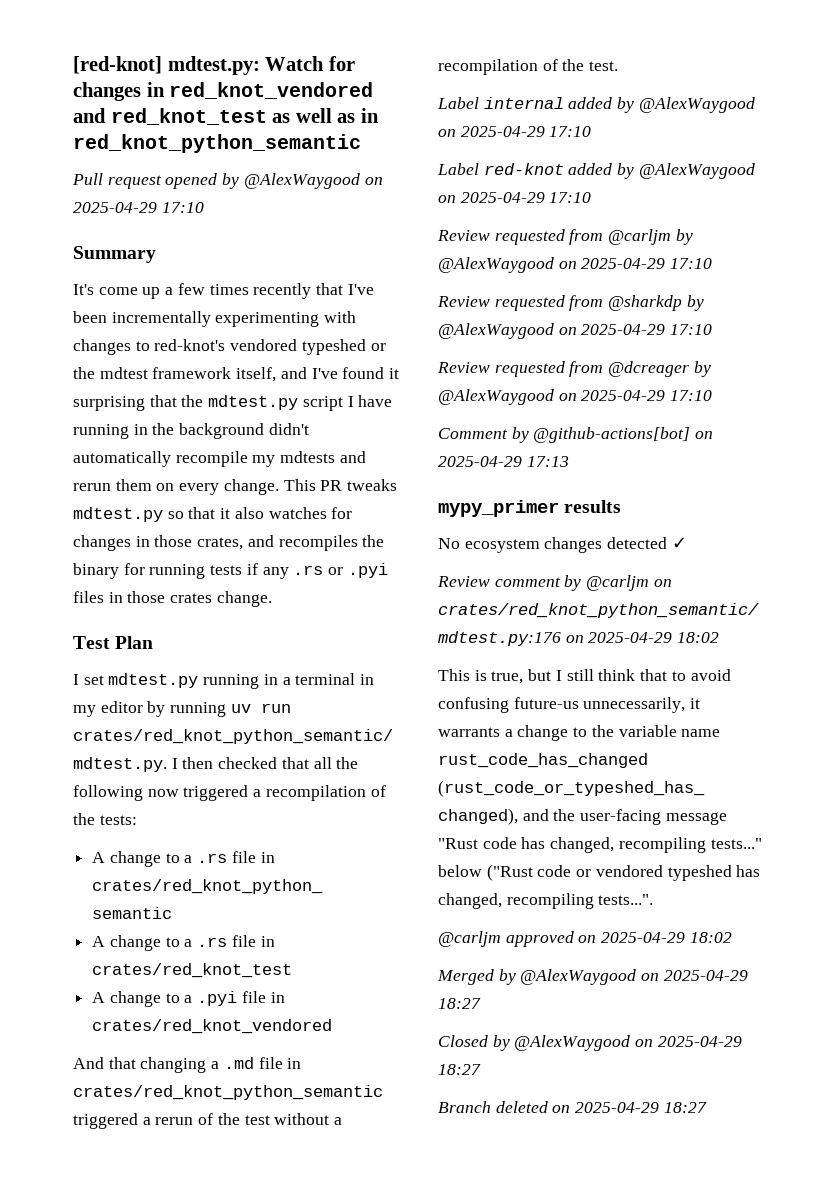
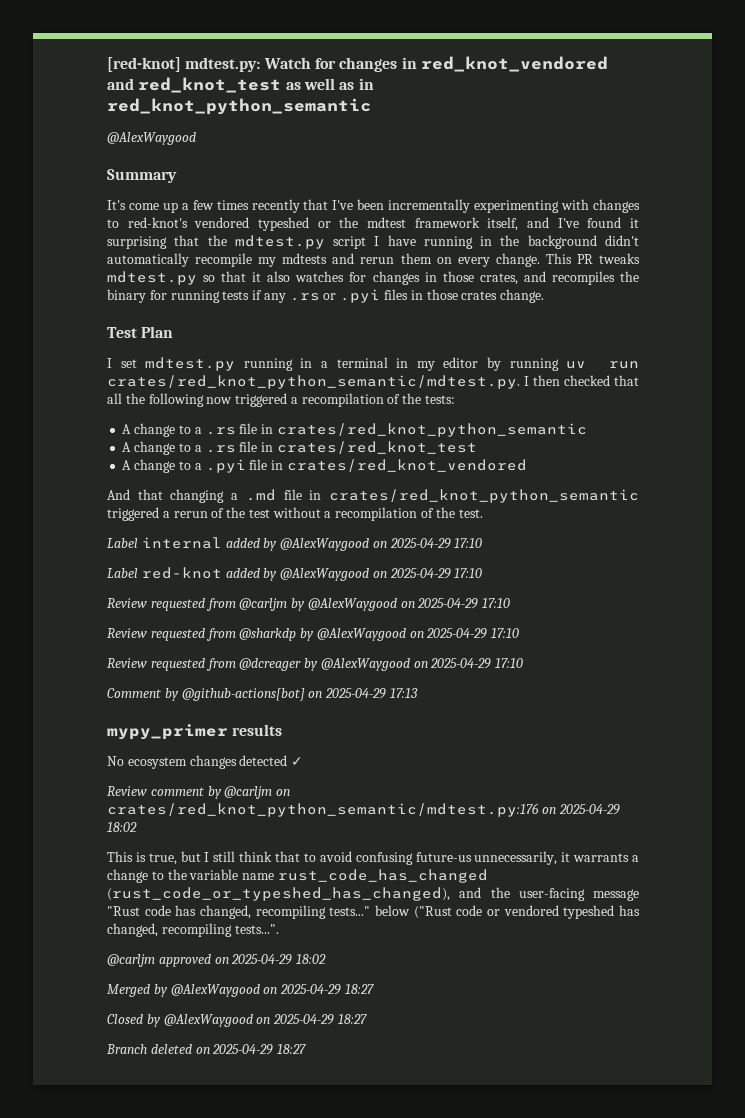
  [red-knot] mdtest.py: Watch for changes in red_knot_vendored and red_knot_test as well as in red_knot_python_semantic
- Pull request opened by @AlexWaygood on 2025-04-29 17:10
+ @AlexWaygood

